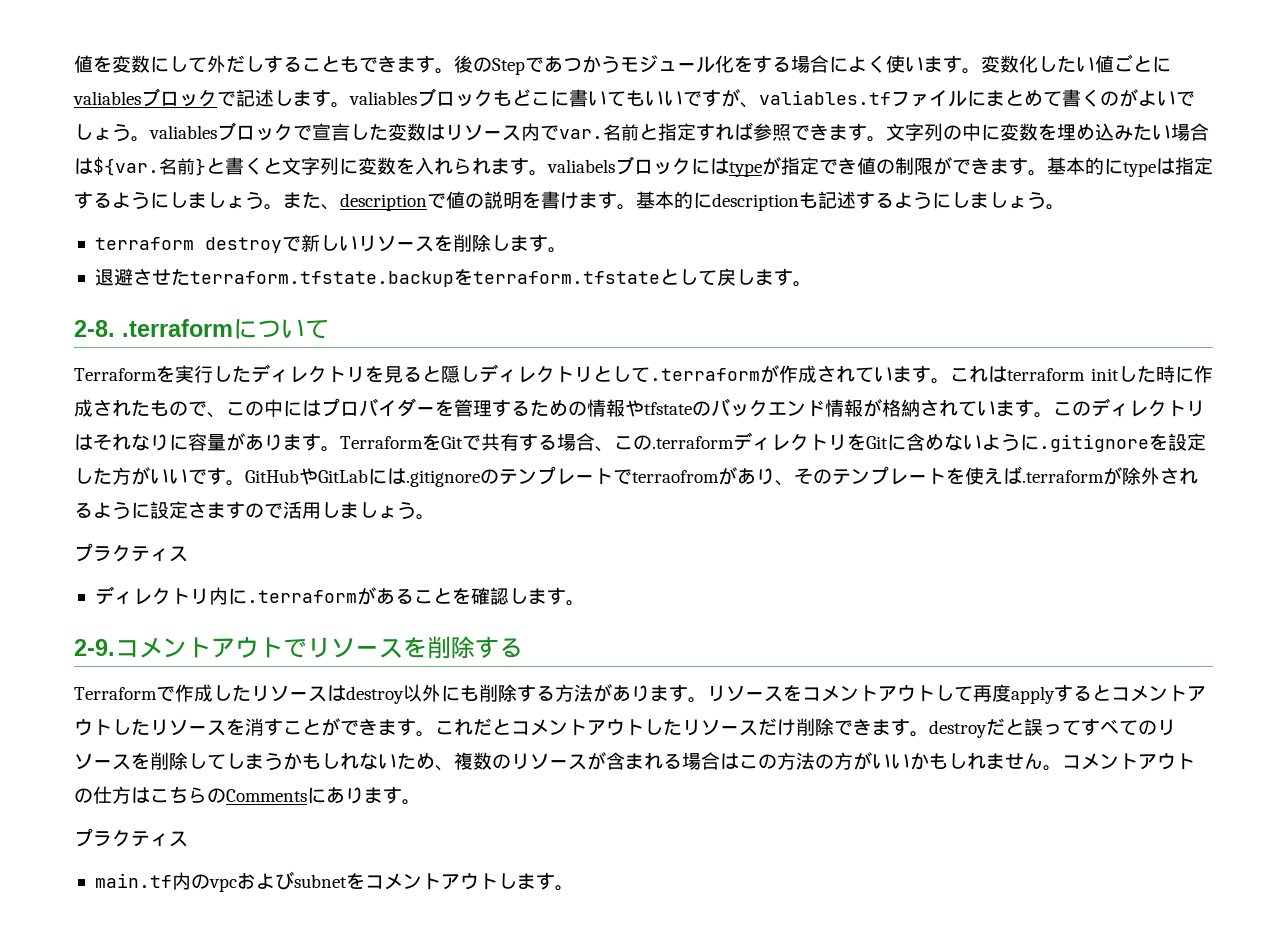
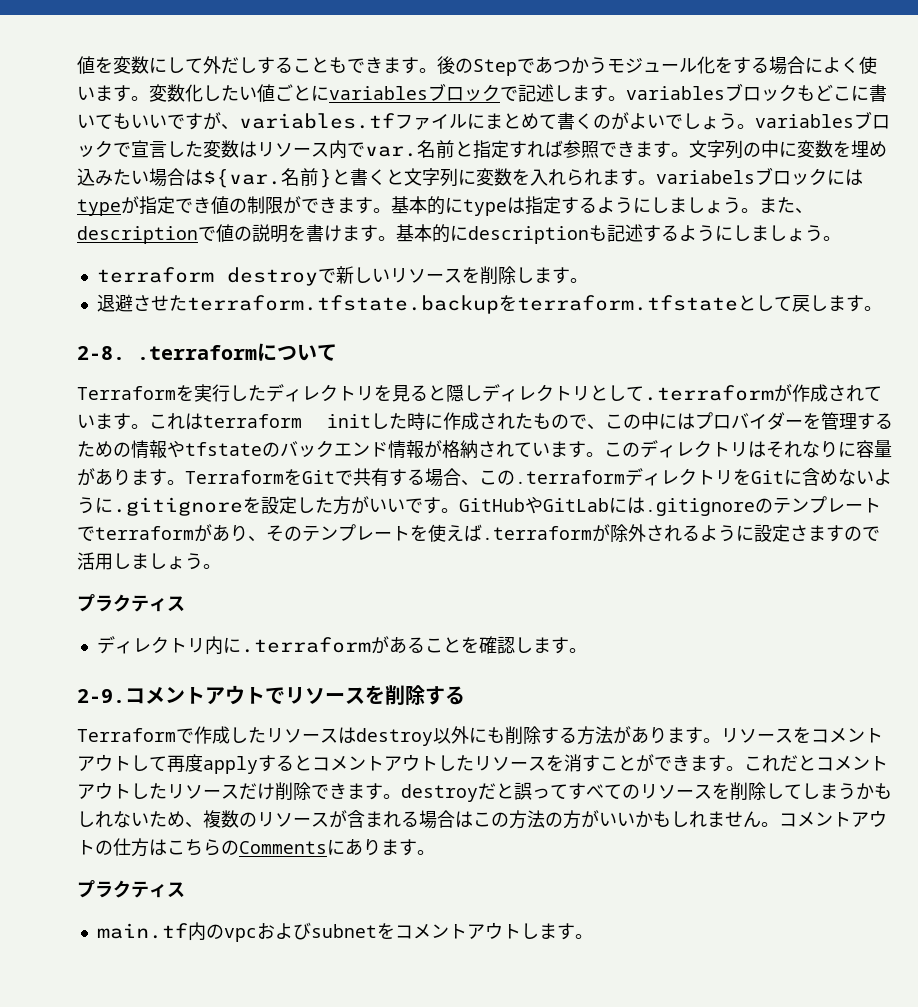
- 変数化したい値ごとにvaliablesブロックで記述します。valiablesブロックもどこに書いてもいいですが、valiables.tfファイルにまとめて書くのがよいでしょう。valiablesブロックで宣言した変数はリソース内でvar.
+ 変数化したい値ごとにvariablesブロックで記述します。variablesブロックもどこに書いてもいいですが、variables.tfファイルにまとめて書くのがよいでしょう。variablesブロックで宣言した変数はリソース内でvar.
- 名前}と書くと文字列に変数を入れられます。valiabelsブロックにはtypeが指定でき値の制限ができます。
+ 名前}と書くと文字列に変数を入れられます。variabelsブロックにはtypeが指定でき値の制限ができます。
- GitHubやGitLabには.gitignoreのテンプレートでterraofromがあり、そのテンプレートを使えば.terraformが除外されるように設定さますので活用しましょう。
+ GitHubやGitLabには.gitignoreのテンプレートでterraformがあり、そのテンプレートを使えば.terraformが除外されるように設定さますので活用しましょう。

